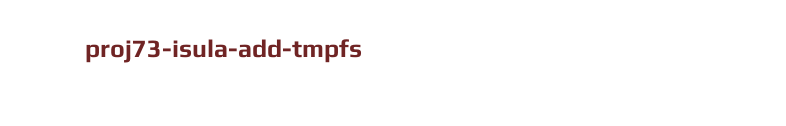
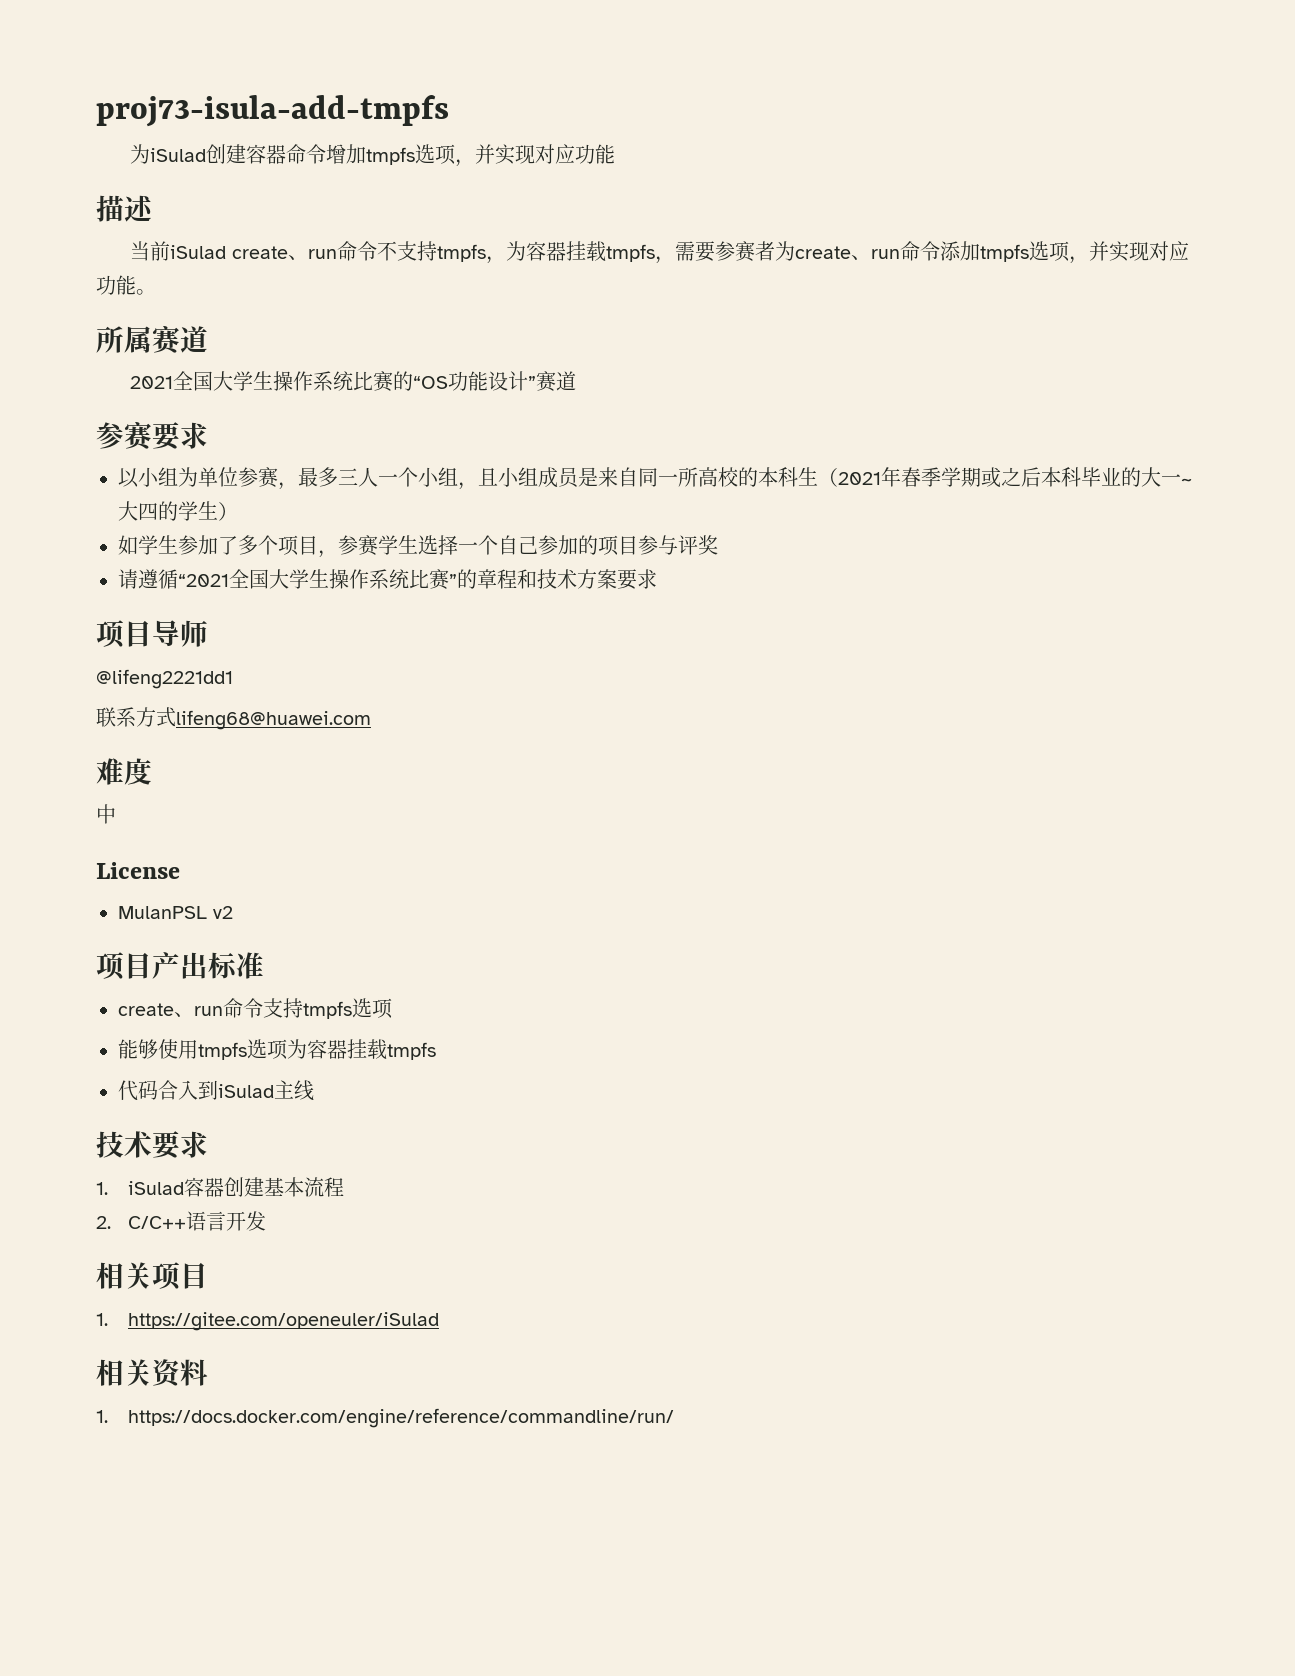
+ 为iSulad创建容器命令增加tmpfs选项，并实现对应功能
+ 描述
+ 当前iSulad create、run命令不支持tmpfs，为容器挂载tmpfs，需要参赛者为create、run命令添加tmpfs选项，并实现对应功能。
+ 所属赛道
+ 2021全国大学生操作系统比赛的“OS功能设计”赛道
+ 参赛要求
+ 以小组为单位参赛，最多三人一个小组，且小组成员是来自同一所高校的本科生（2021年春季学期或之后本科毕业的大一~大四的学生）
+ 如学生参加了多个项目，参赛学生选择一个自己参加的项目参与评奖
+ 请遵循“2021全国大学生操作系统比赛”的章程和技术方案要求
+ 项目导师
+ @lifeng2221dd1
+ 联系方式lifeng68@huawei.com
+ 难度
+ 中
+ License
+ MulanPSL v2
+ 项目产出标准
+ create、run命令支持tmpfs选项
+ 能够使用tmpfs选项为容器挂载tmpfs
+ 代码合入到iSulad主线
+ 技术要求
+ 1. iSulad容器创建基本流程
+ 2. C/C++语言开发
+ 相关项目
+ 1. https://gitee.com/openeuler/iSulad
+ 相关资料
+ 1. https://docs.docker.com/engine/reference/commandline/run/

